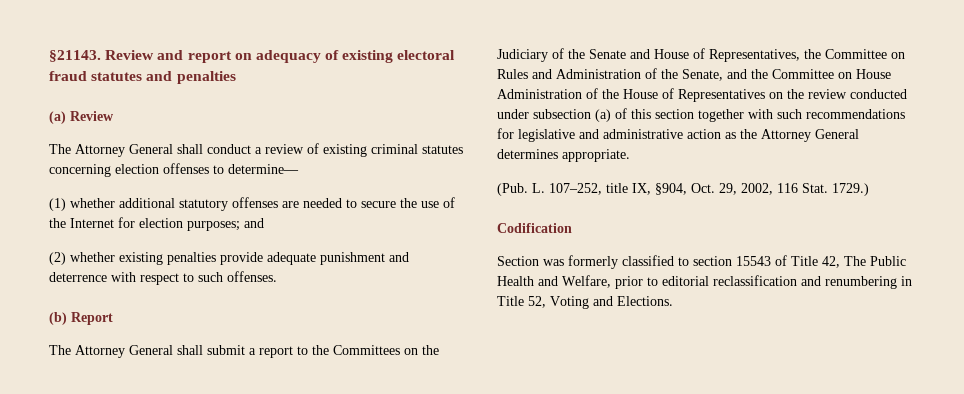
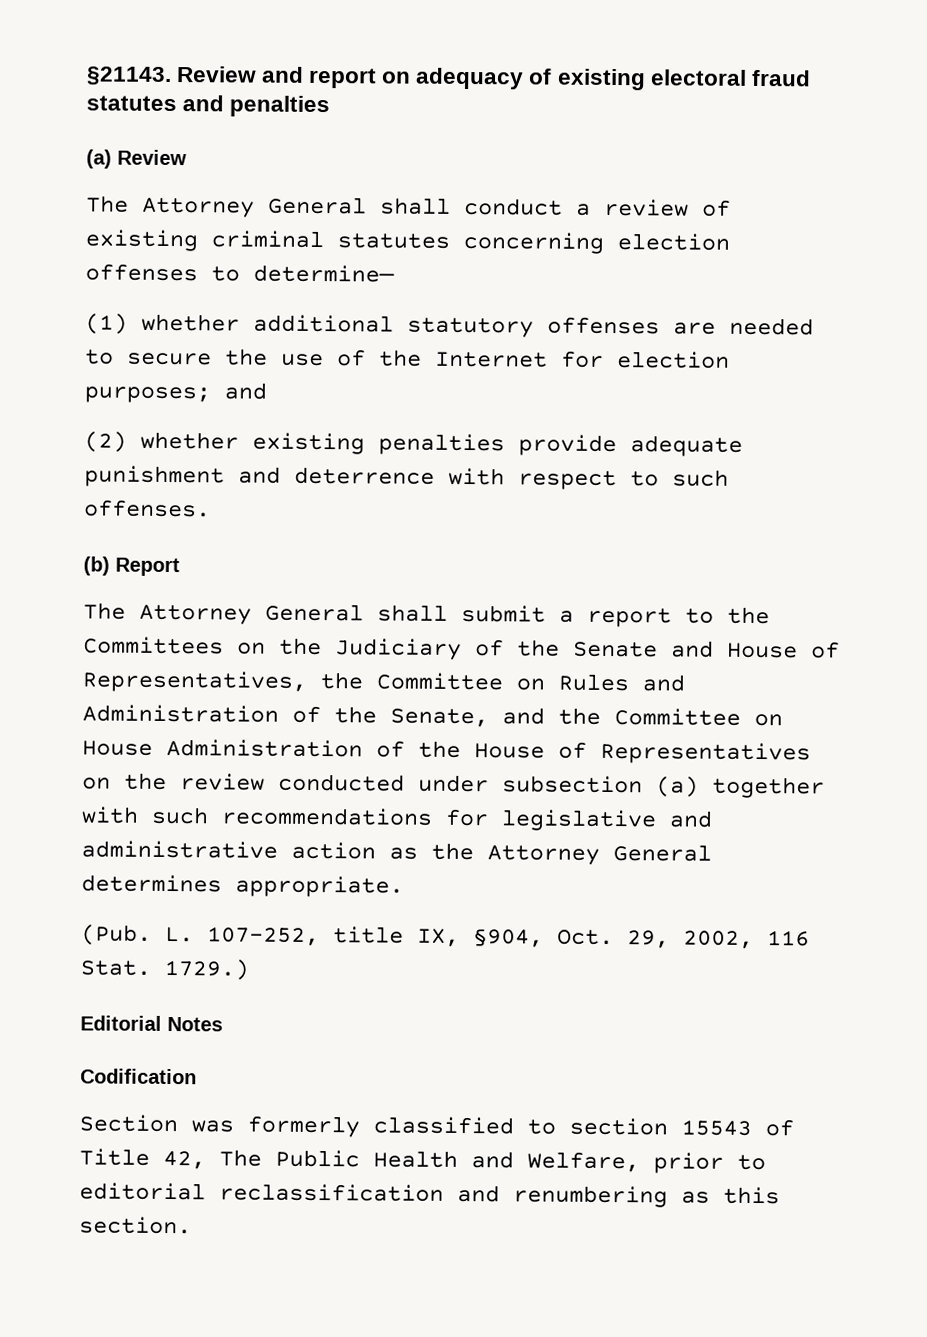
- The Attorney General shall submit a report to the Committees on the Judiciary of the Senate and House of Representatives, the Committee on Rules and Administration of the Senate, and the Committee on House Administration of the House of Representatives on the review conducted under subsection (a) of this section together with such recommendations for legislative and administrative action as the Attorney General determines appropriate.
+ The Attorney General shall submit a report to the Committees on the Judiciary of the Senate and House of Representatives, the Committee on Rules and Administration of the Senate, and the Committee on House Administration of the House of Representatives on the review conducted under subsection (a) together with such recommendations for legislative and administrative action as the Attorney General determines appropriate.
+ Editorial Notes
- Section was formerly classified to section 15543 of Title 42, The Public Health and Welfare, prior to editorial reclassification and renumbering in Title 52, Voting and Elections.
+ Section was formerly classified to section 15543 of Title 42, The Public Health and Welfare, prior to editorial reclassification and renumbering as this section.

